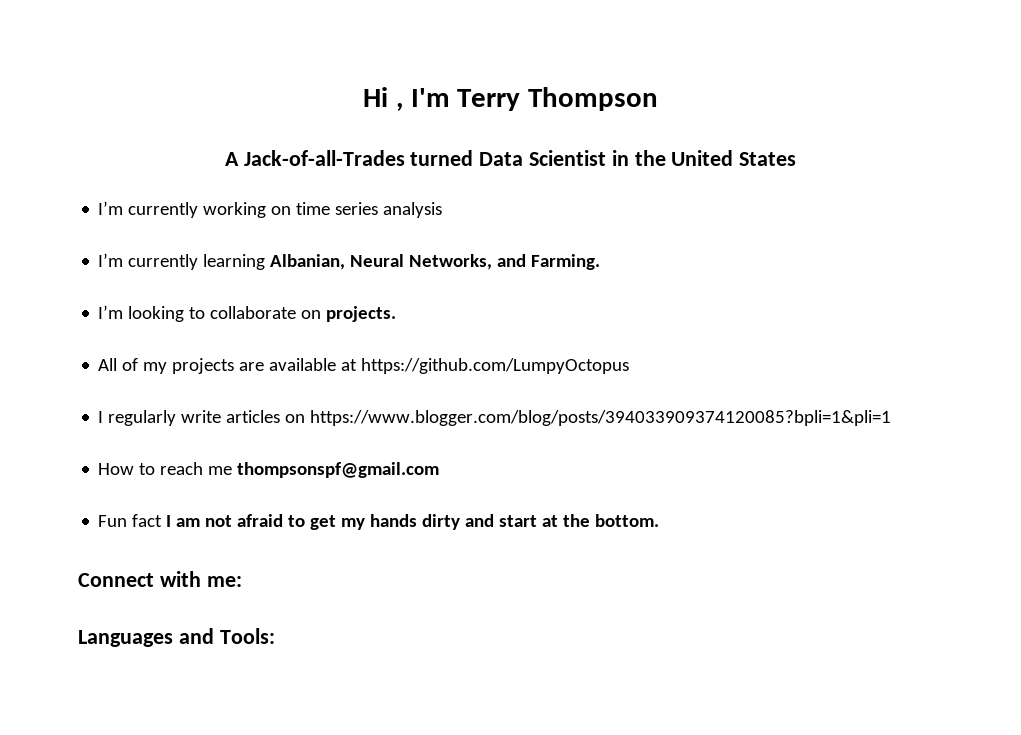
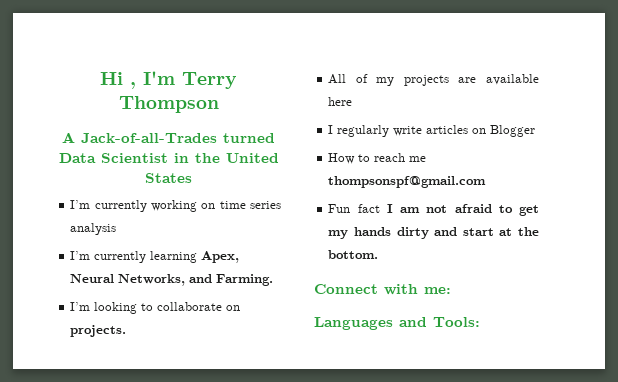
- I’m currently learning Albanian, Neural Networks, and Farming.
+ I’m currently learning Apex, Neural Networks, and Farming.
- All of my projects are available at https://github.com/LumpyOctopus
+ All of my projects are available here
- I regularly write articles on https://www.blogger.com/blog/posts/394033909374120085?bpli=1&pli=1
+ I regularly write articles on Blogger

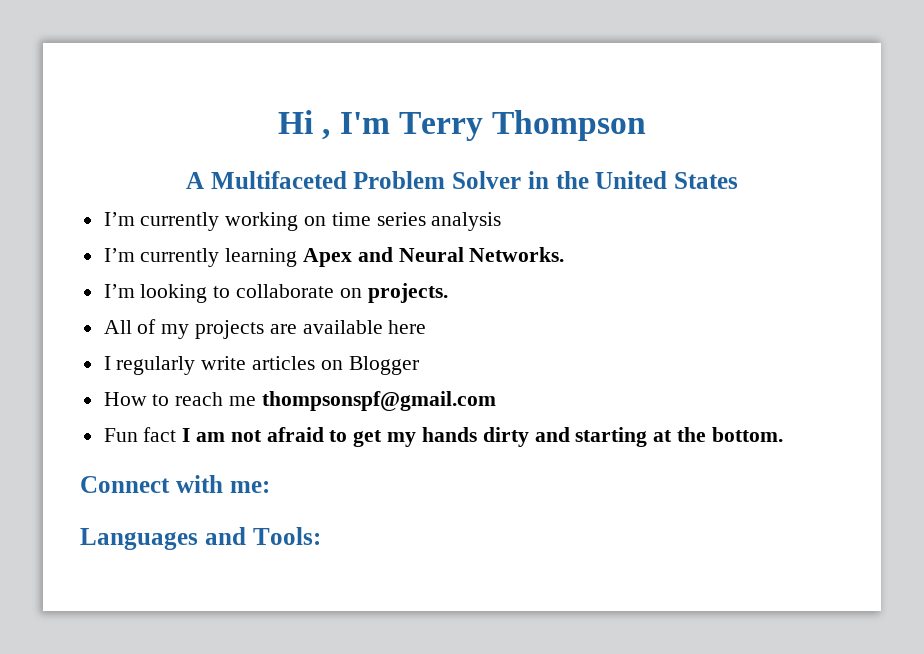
- A Jack-of-all-Trades turned Data Scientist in the United States
+ A Multifaceted Problem Solver in the United States
- I’m currently learning Apex, Neural Networks, and Farming.
+ I’m currently learning Apex and Neural Networks.
- Fun fact I am not afraid to get my hands dirty and start at the bottom.
+ Fun fact I am not afraid to get my hands dirty and starting at the bottom.

